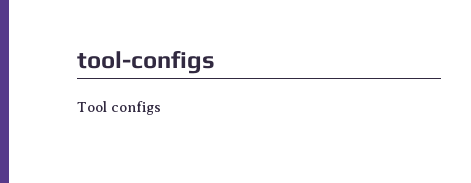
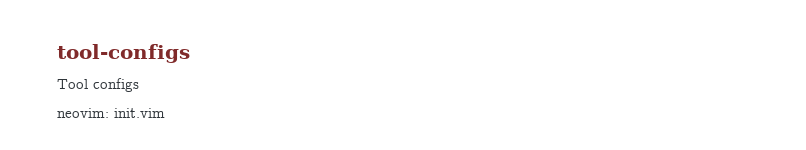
+ neovim: init.vim

